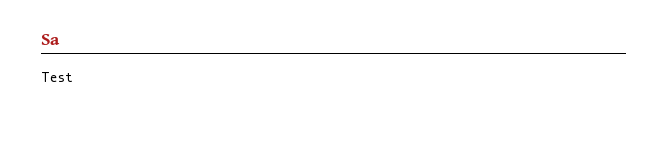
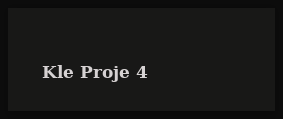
- Sa
- Test
+ Kle Proje 4

